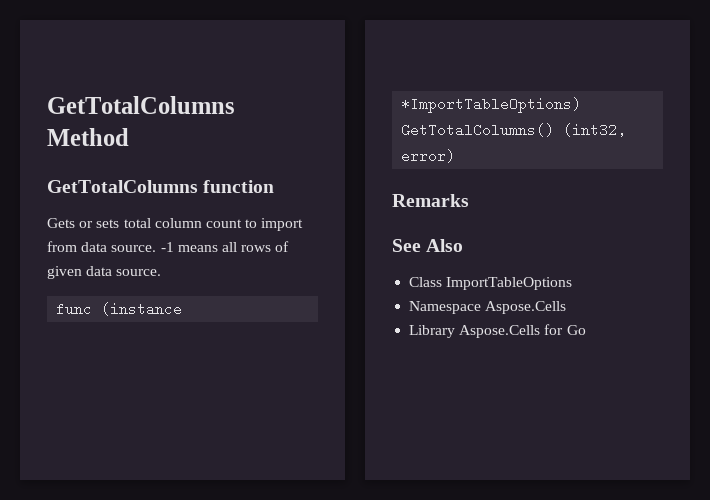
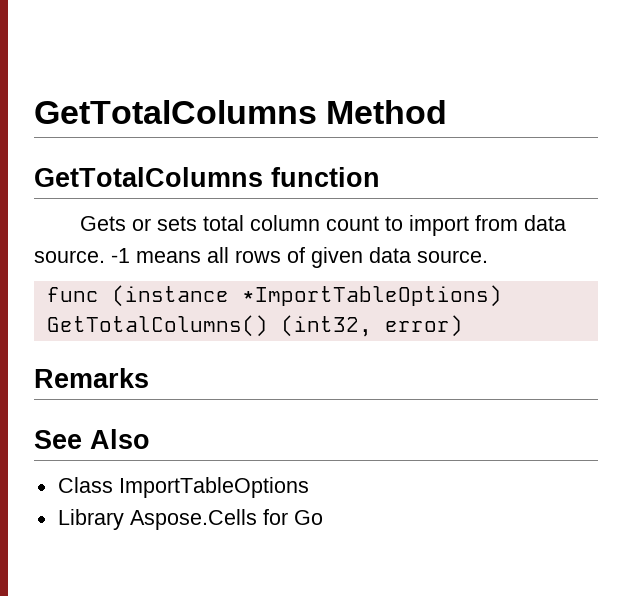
- Namespace Aspose.Cells

